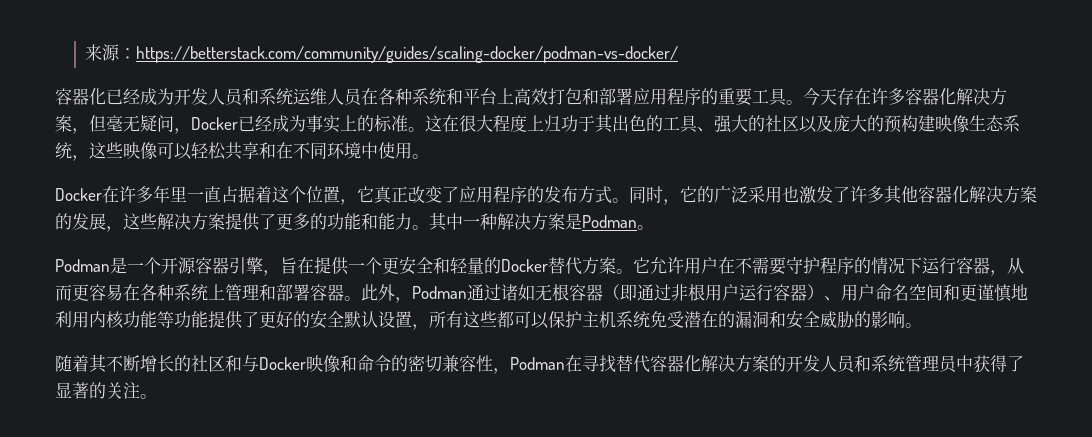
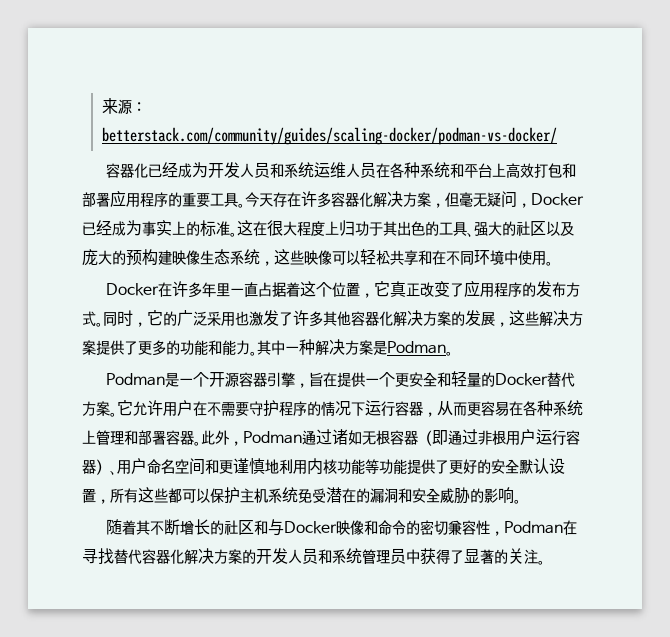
- 来源：https://betterstack.com/community/guides/scaling-docker/podman-vs-docker/
+ 来源：betterstack.com/community/guides/scaling-docker/podman-vs-docker/

